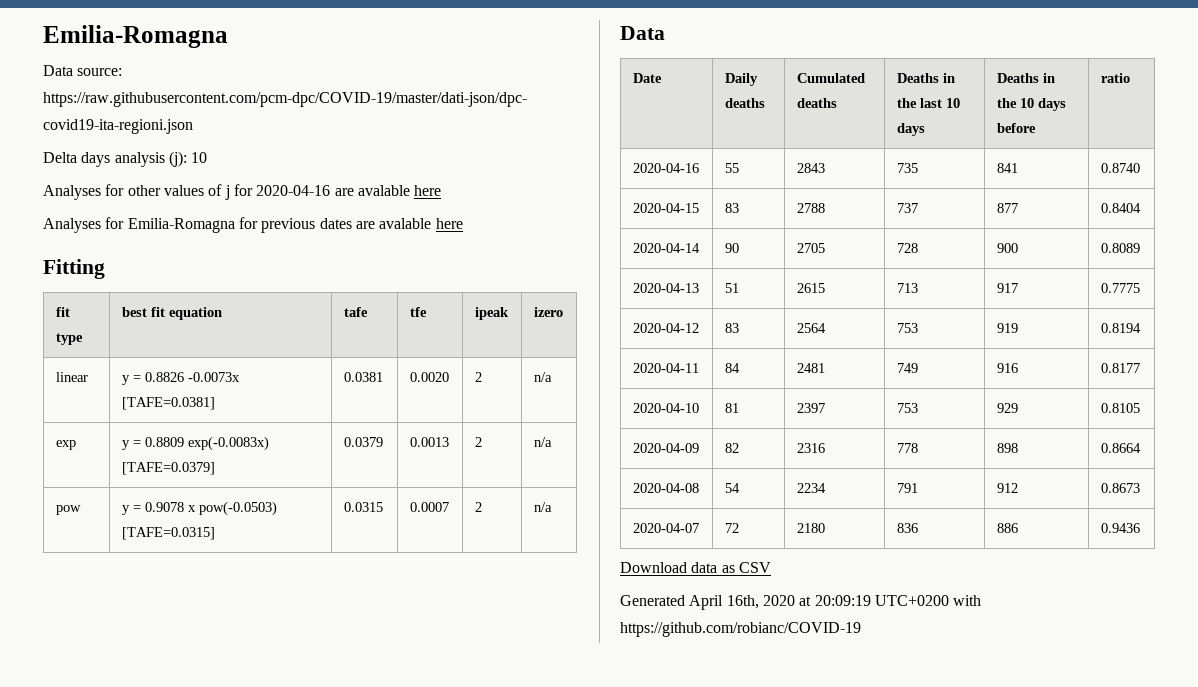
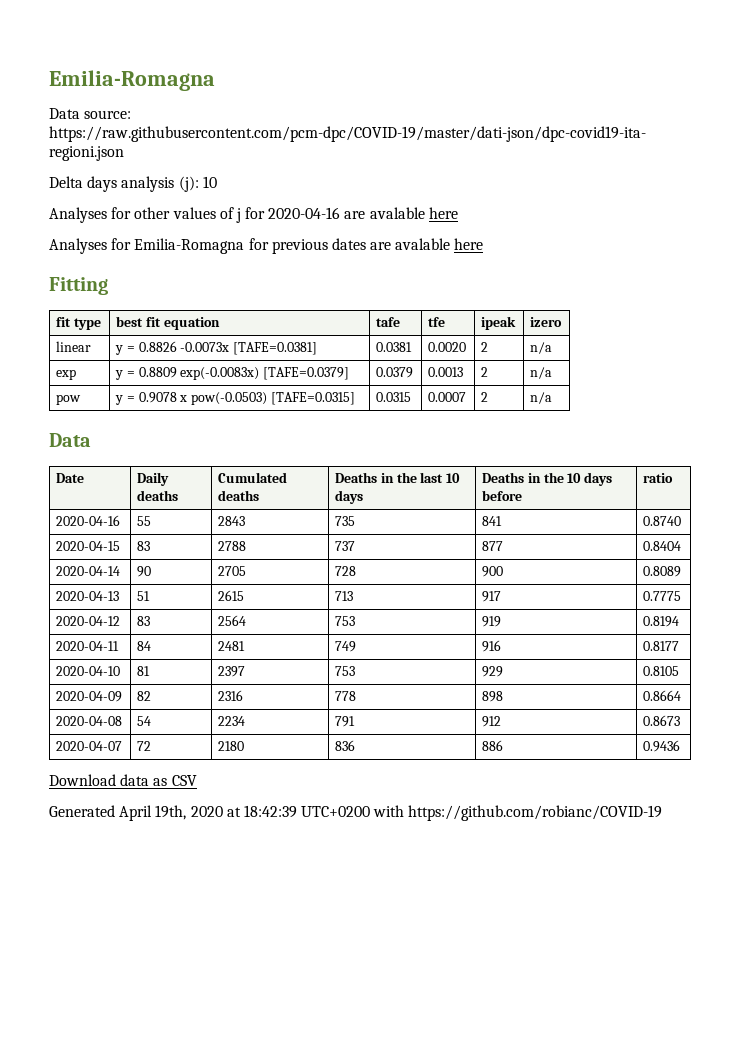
- Generated April 16th, 2020 at 20:09:19 UTC+0200 with https://github.com/robianc/COVID-19
+ Generated April 19th, 2020 at 18:42:39 UTC+0200 with https://github.com/robianc/COVID-19

